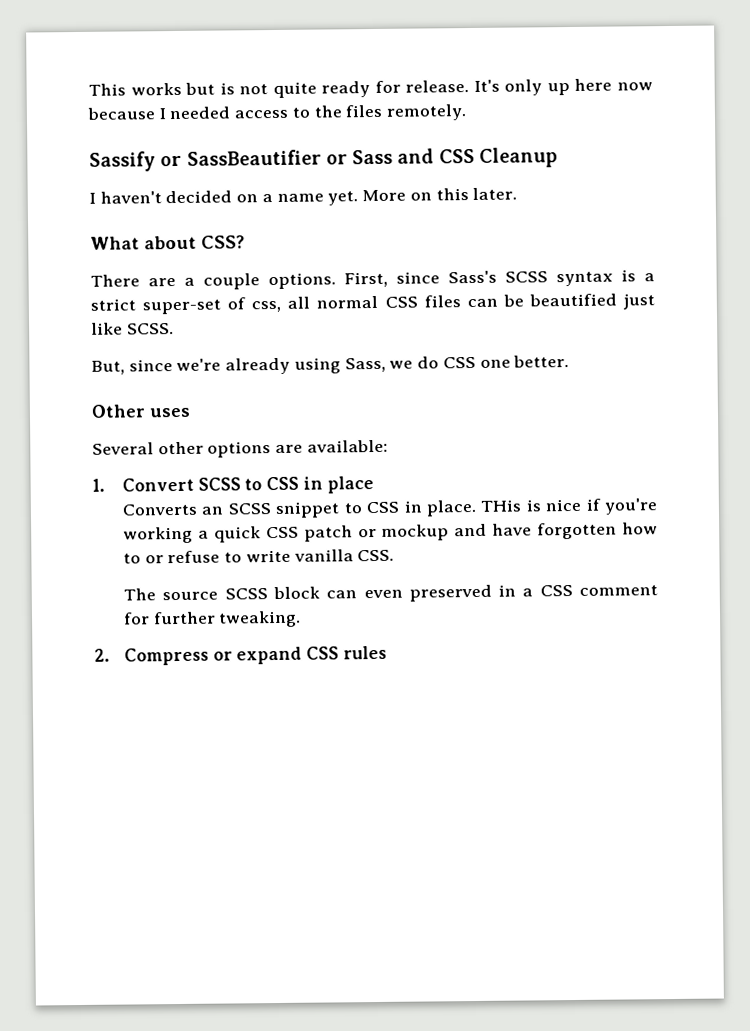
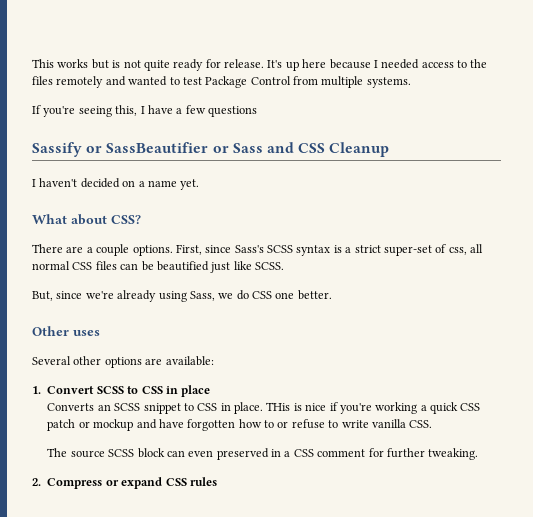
- It's only up here now because I needed access to the files remotely.
+ It's up here because I needed access to the files remotely and wanted to test Package Control from multiple systems.
+ If you're seeing this, I have a few questions
- More on this later.

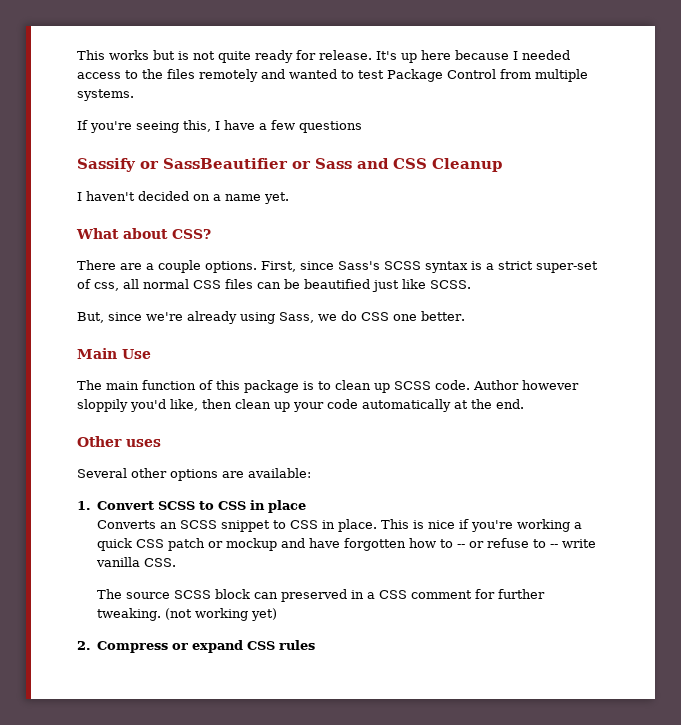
+ Main Use
+ The main function of this package is to clean up SCSS code. Author however sloppily you'd like, then clean up your code automatically at the end.
- THis is nice if you're working a quick CSS patch or mockup and have forgotten how to or refuse to write vanilla CSS.
+ This is nice if you're working a quick CSS patch or mockup and have forgotten how to -- or refuse to -- write vanilla CSS.
- The source SCSS block can even preserved in a CSS comment for further tweaking.
+ The source SCSS block can preserved in a CSS comment for further tweaking. (not working yet)

